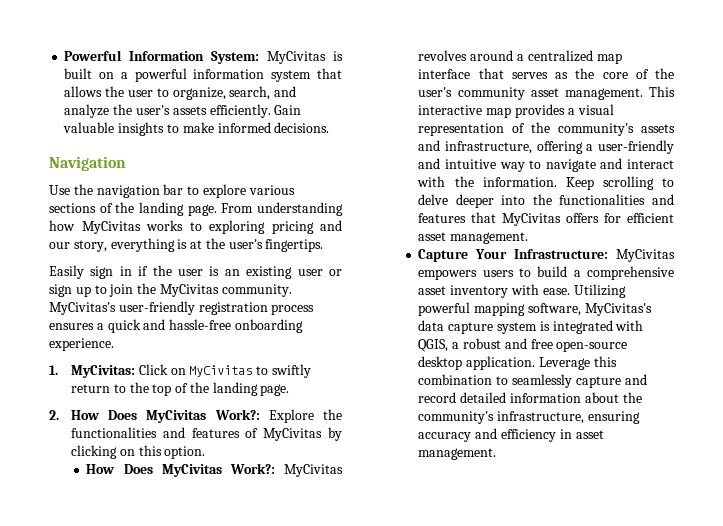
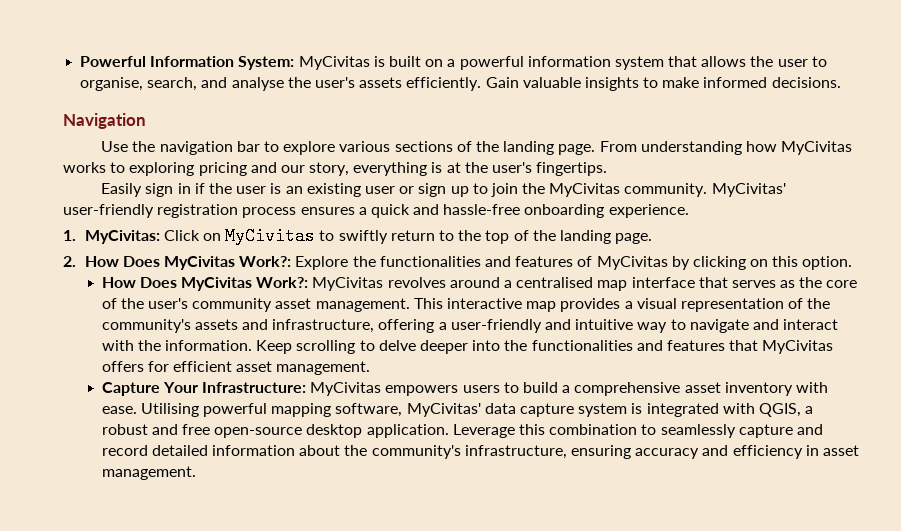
- Powerful Information System: MyCivitas is built on a powerful information system that allows the user to organize, search, and analyze the user's assets efficiently.
+ Powerful Information System: MyCivitas is built on a powerful information system that allows the user to organise, search, and analyse the user's assets efficiently.
- MyCivitas's user-friendly registration process ensures a quick and hassle-free onboarding experience.
+ MyCivitas' user-friendly registration process ensures a quick and hassle-free onboarding experience.
- How Does MyCivitas Work?: MyCivitas revolves around a centralized map interface that serves as the core of the user's community asset management.
+ How Does MyCivitas Work?: MyCivitas revolves around a centralised map interface that serves as the core of the user's community asset management.
- Utilizing powerful mapping software, MyCivitas's data capture system is integrated with QGIS, a robust and free open-source desktop application.
+ Utilising powerful mapping software, MyCivitas' data capture system is integrated with QGIS, a robust and free open-source desktop application.

